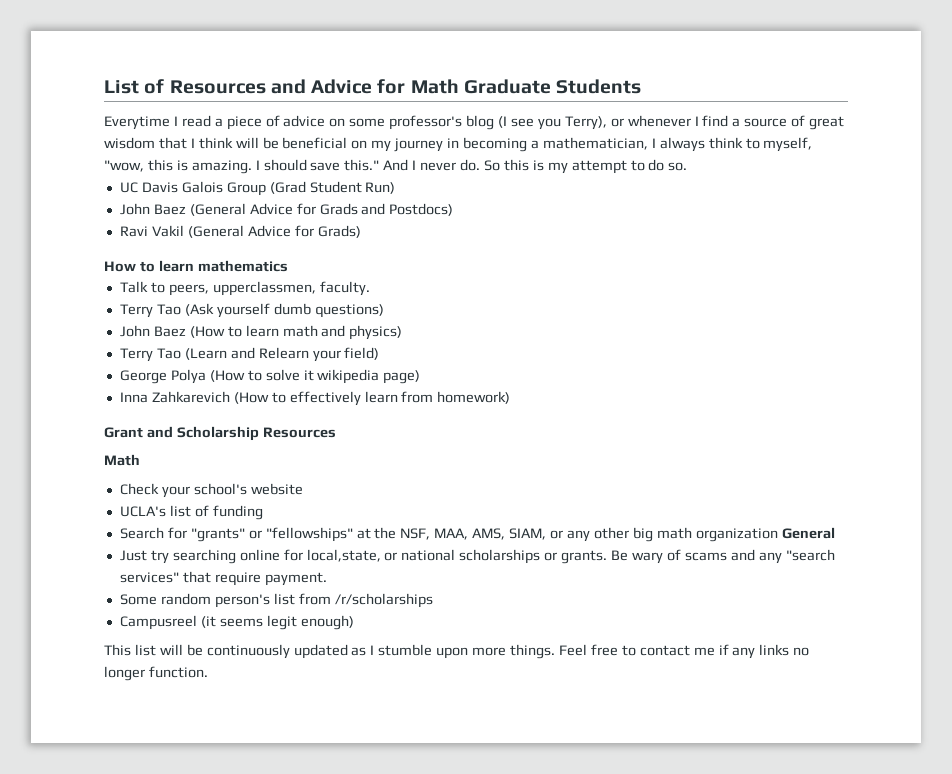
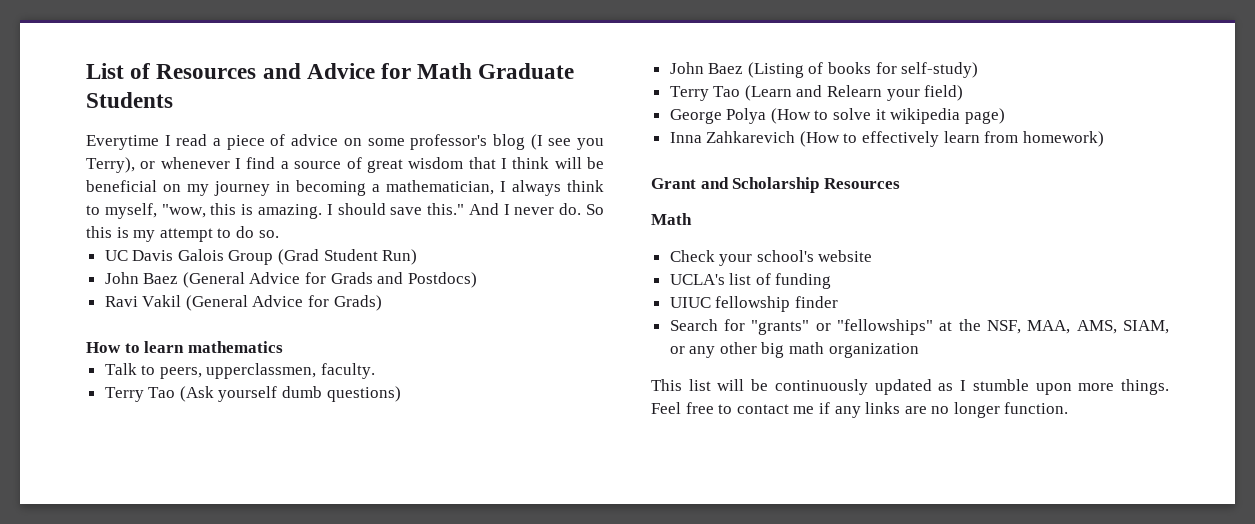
- John Baez (How to learn math and physics)
+ John Baez (Listing of books for self-study)
+ UIUC fellowship finder
- Search for "grants" or "fellowships" at the NSF, MAA, AMS, SIAM, or any other big math organization General
- Just try searching online for local,state, or national scholarships or grants. Be wary of scams and any "search services" that require payment.
- Some random person's list from /r/scholarships
- Campusreel (it seems legit enough)
+ Search for "grants" or "fellowships" at the NSF, MAA, AMS, SIAM, or any other big math organization
- Feel free to contact me if any links no longer function.
+ Feel free to contact me if any links are no longer function.

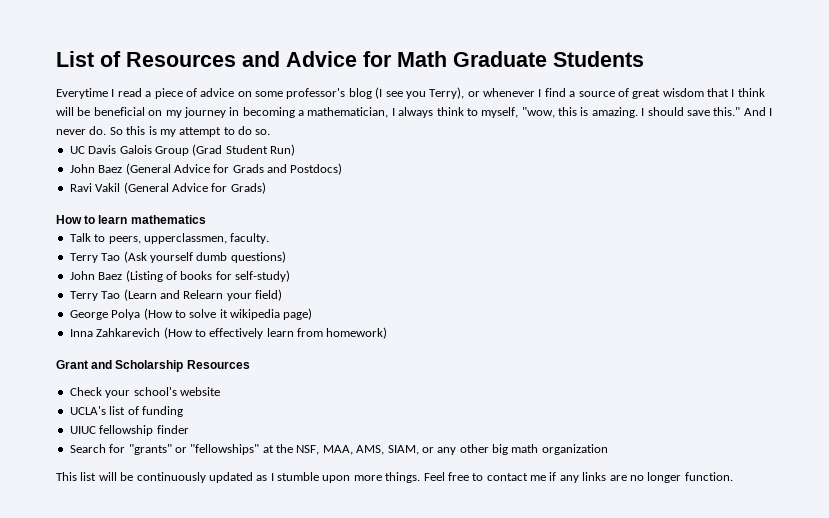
  Grant and Scholarship Resources
- Math

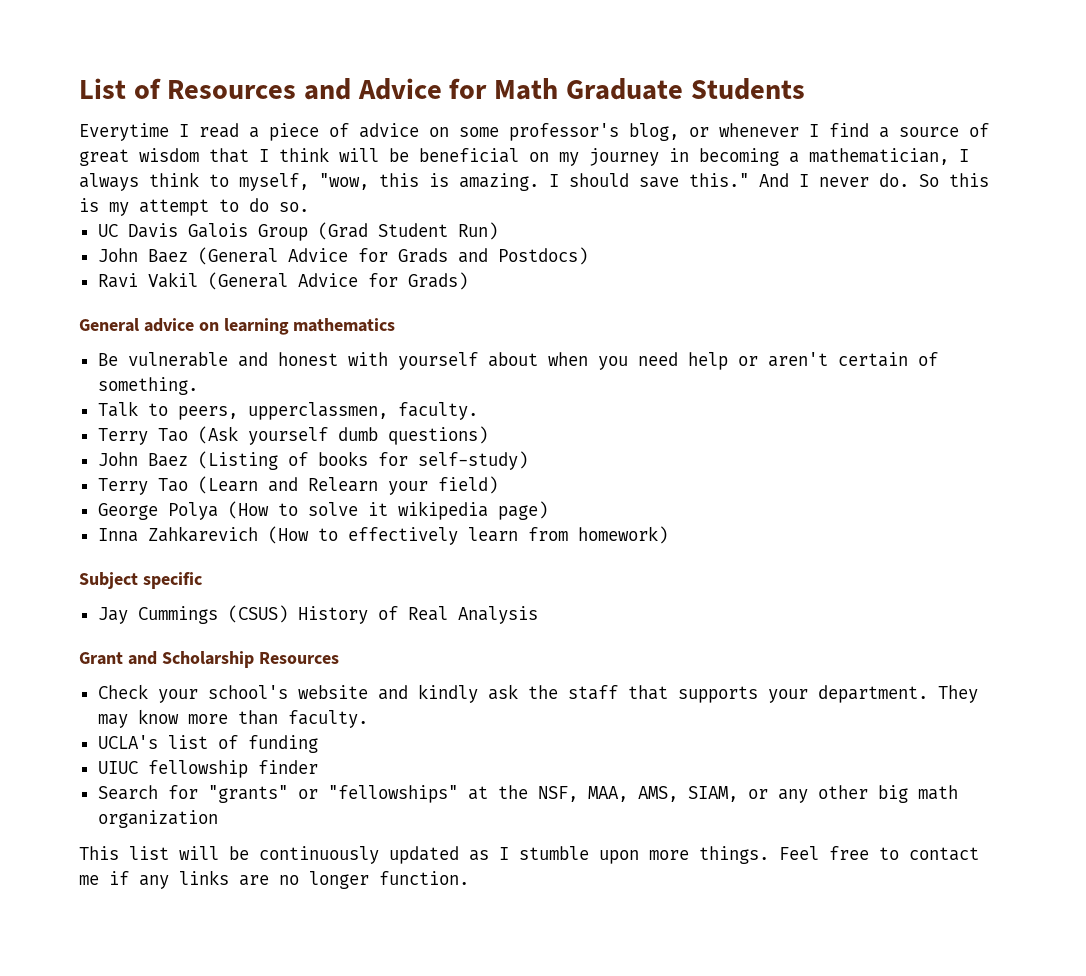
- Everytime I read a piece of advice on some professor's blog (I see you Terry), or whenever I find a source of great wisdom that I think will be beneficial on my journey in becoming a mathematician, I always think to myself, "wow, this is amazing.
+ Everytime I read a piece of advice on some professor's blog, or whenever I find a source of great wisdom that I think will be beneficial on my journey in becoming a mathematician, I always think to myself, "wow, this is amazing.
- How to learn mathematics
+ General advice on learning mathematics
+ Be vulnerable and honest with yourself about when you need help or aren't certain of something.
+ Subject specific
+ Jay Cummings (CSUS) History of Real Analysis
- Check your school's website
+ Check your school's website and kindly ask the staff that supports your department. They may know more than faculty.

